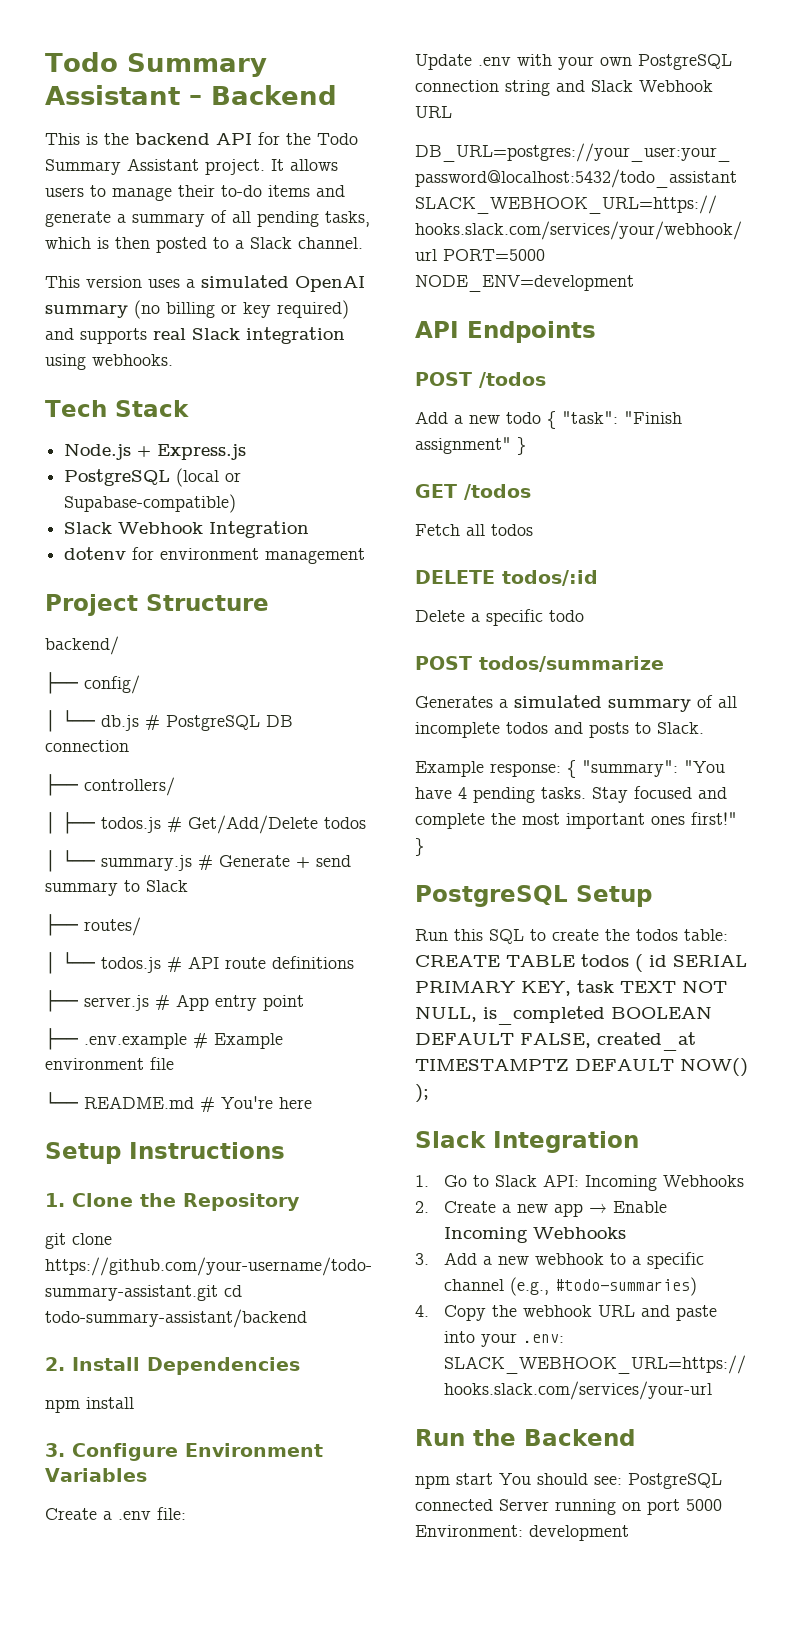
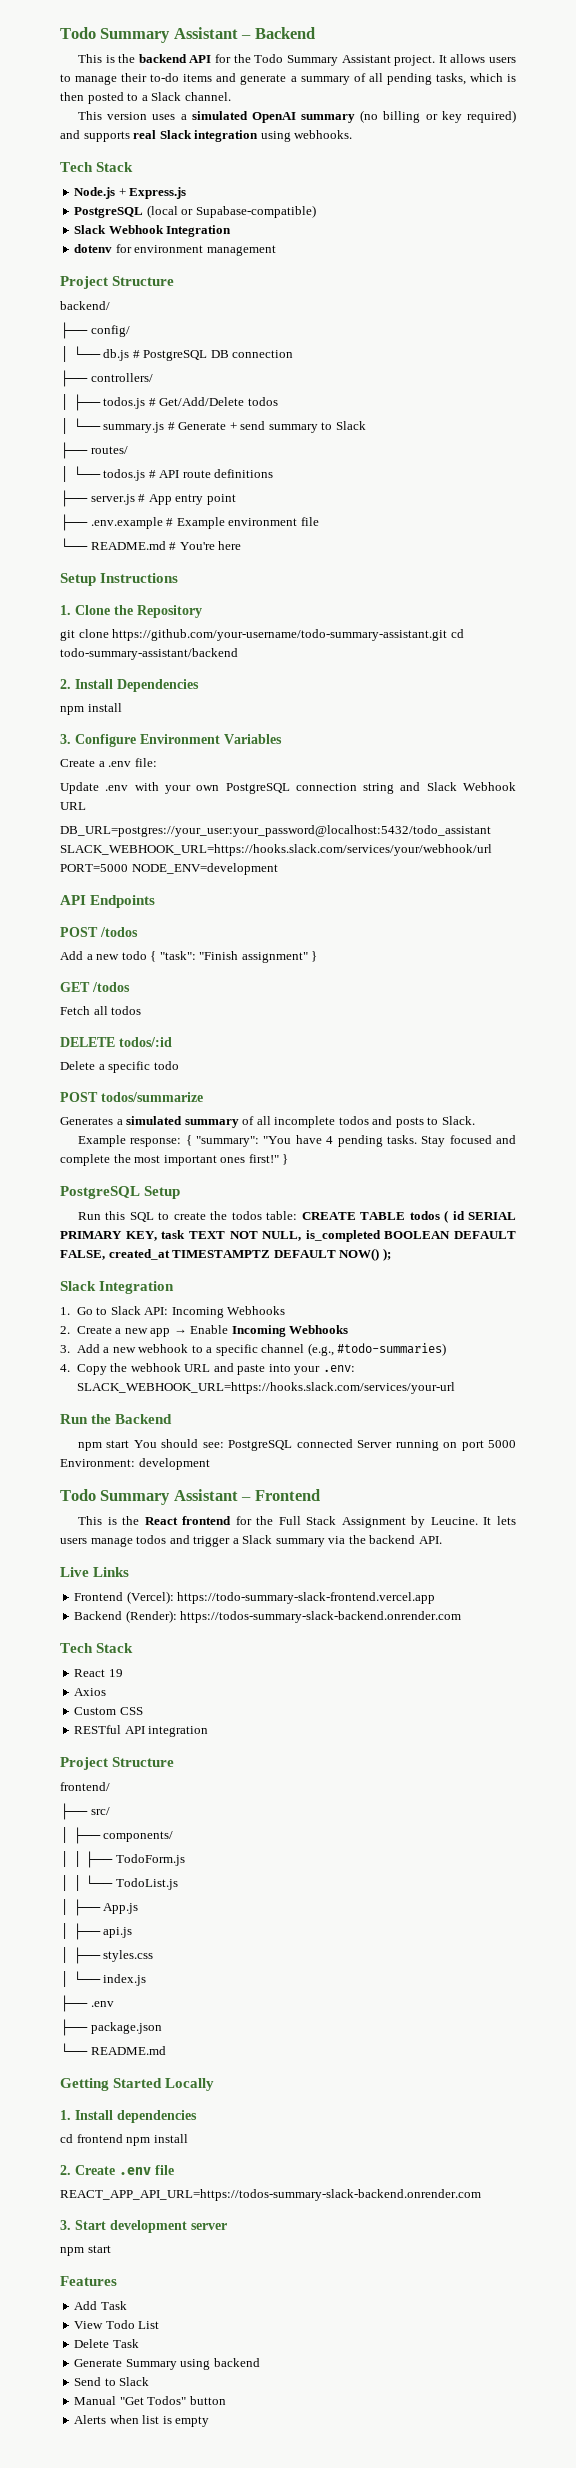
+ Todo Summary Assistant – Frontend
+ This is the React frontend for the Full Stack Assignment by Leucine. It lets users manage todos and trigger a Slack summary via the backend API.
+ Live Links
+ Frontend (Vercel): https://todo-summary-slack-frontend.vercel.app
+ Backend (Render): https://todos-summary-slack-backend.onrender.com
+ Tech Stack
+ React 19
+ Axios
+ Custom CSS
+ RESTful API integration
+ Project Structure
+ frontend/
+ ├── src/
+ │ ├── components/
+ │ │ ├── TodoForm.js
+ │ │ └── TodoList.js
+ │ ├── App.js
+ │ ├── api.js
+ │ ├── styles.css
+ │ └── index.js
+ ├── .env
+ ├── package.json
+ └── README.md
+ Getting Started Locally
+ 1. Install dependencies
+ cd frontend npm install
+ 2. Create .env file
+ REACT_APP_API_URL=https://todos-summary-slack-backend.onrender.com
+ 3. Start development server
+ npm start
+ Features
+ Add Task
+ View Todo List
+ Delete Task
+ Generate Summary using backend
+ Send to Slack
+ Manual "Get Todos" button
+ Alerts when list is empty

